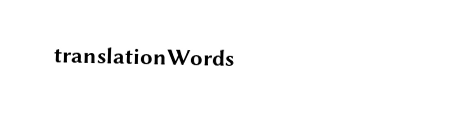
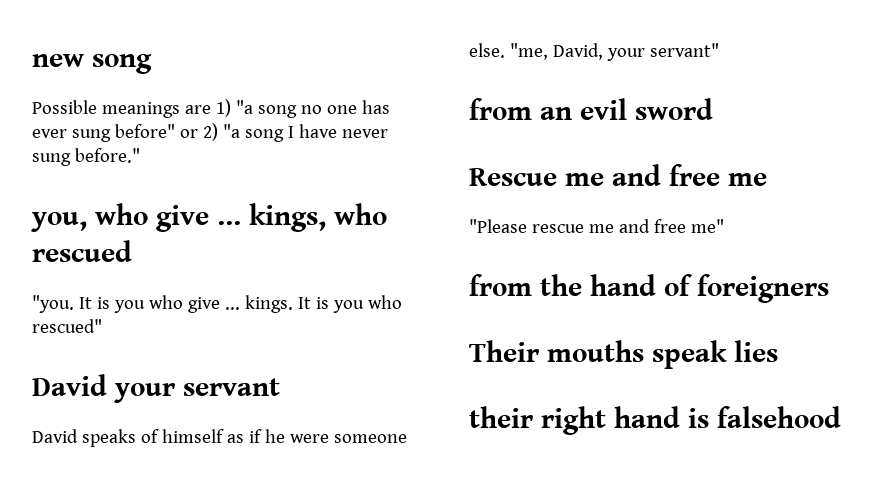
- translationWords
+ new song
+ Possible meanings are 1) "a song no one has ever sung before" or 2) "a song I have never sung before."
+ you, who give ... kings, who rescued
+ "you. It is you who give ... kings. It is you who rescued"
+ David your servant
+ David speaks of himself as if he were someone else. "me, David, your servant"
+ from an evil sword
+ Rescue me and free me
+ "Please rescue me and free me"
+ from the hand of foreigners
+ Their mouths speak lies
+ their right hand is falsehood

